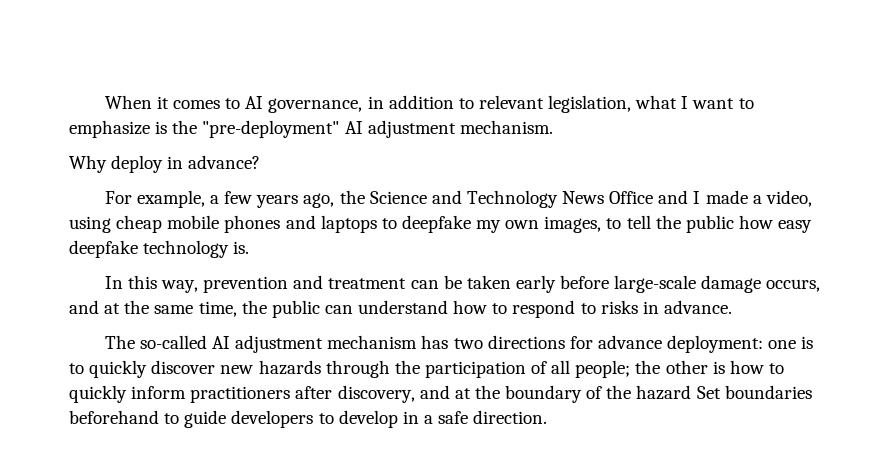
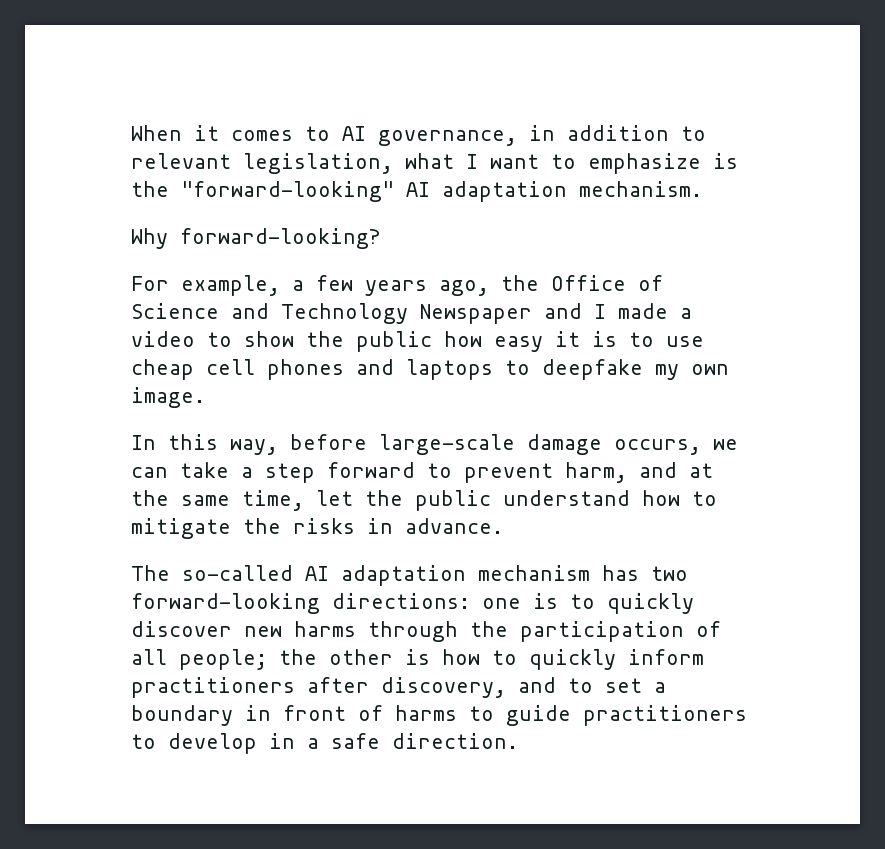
- When it comes to AI governance, in addition to relevant legislation, what I want to emphasize is the "pre-deployment" AI adjustment mechanism.
+ When it comes to AI governance, in addition to relevant legislation, what I want to emphasize is the "forward-looking" AI adaptation mechanism.
- Why deploy in advance?
+ Why forward-looking?
- For example, a few years ago, the Science and Technology News Office and I made a video, using cheap mobile phones and laptops to deepfake my own images, to tell the public how easy deepfake technology is.
- In this way, prevention and treatment can be taken early before large-scale damage occurs, and at the same time, the public can understand how to respond to risks in advance.
+ For example, a few years ago, the Office of Science and Technology Newspaper and I made a video to show the public how easy it is to use cheap cell phones and laptops to deepfake my own image.
+ In this way, before large-scale damage occurs, we can take a step forward to prevent harm, and at the same time, let the public understand how to mitigate the risks in advance.
- The so-called AI adjustment mechanism has two directions for advance deployment: one is to quickly discover new hazards through the participation of all people; the other is how to quickly inform practitioners after discovery, and at the boundary of the hazard Set boundaries beforehand to guide developers to develop in a safe direction.
+ The so-called AI adaptation mechanism has two forward-looking directions: one is to quickly discover new harms through the participation of all people; the other is how to quickly inform practitioners after discovery, and to set a boundary in front of harms to guide practitioners to develop in a safe direction.

